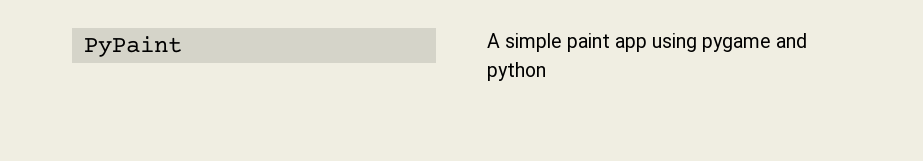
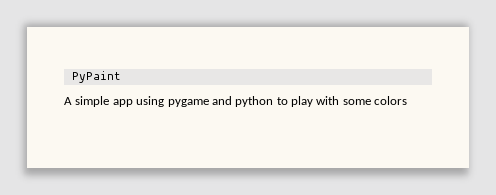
- A simple paint app using pygame and python
+ A simple app using pygame and python to play with some colors

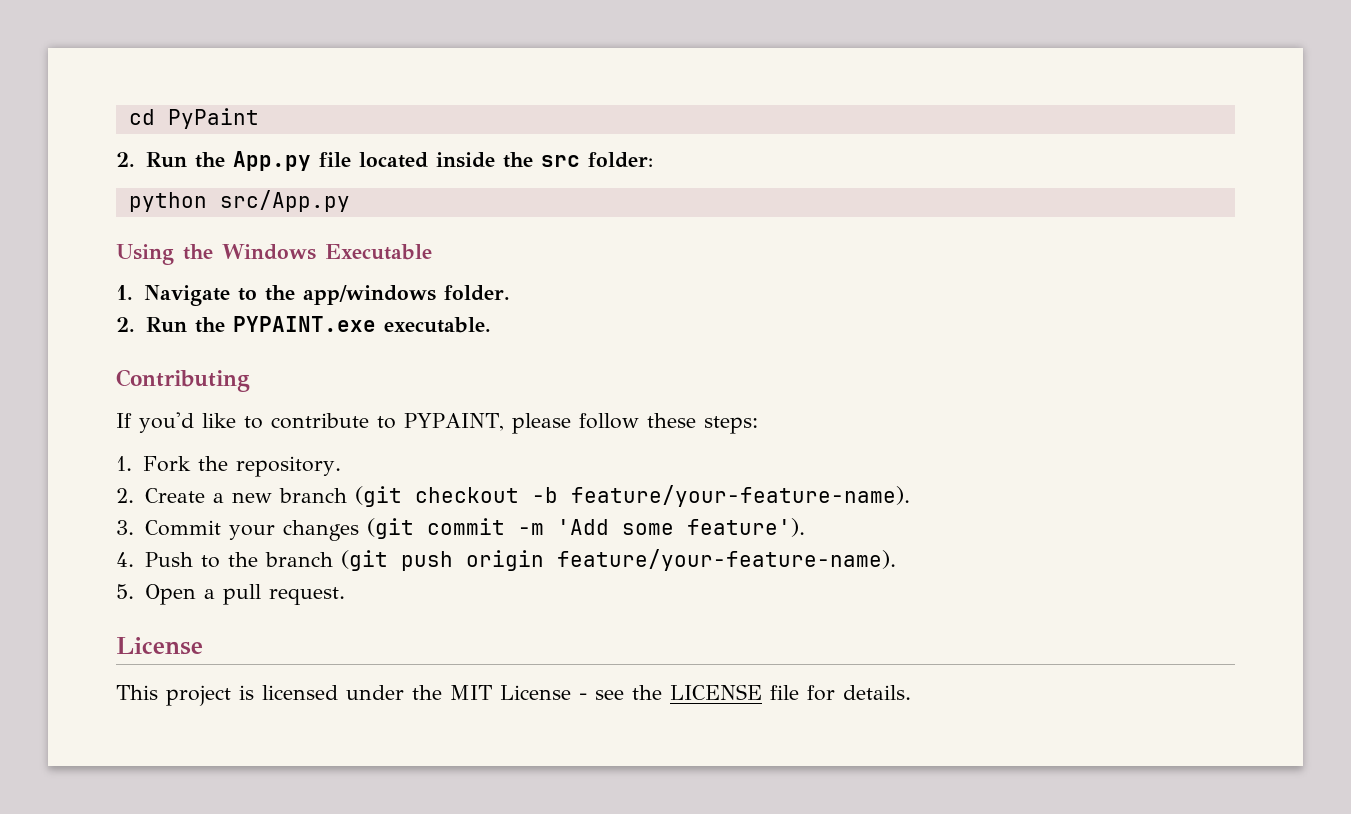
- PyPaint
+ cd PyPaint
- A simple app using pygame and python to play with some colors
+ 2. Run the App.py file located inside the src folder:
+ python src/App.py
+ Using the Windows Executable
+ 1. Navigate to the app/windows folder.
+ 2. Run the PYPAINT.exe executable.
+ Contributing
+ If you'd like to contribute to PYPAINT, please follow these steps:
+ 1. Fork the repository.
+ 2. Create a new branch (git checkout -b feature/your-feature-name).
+ 3. Commit your changes (git commit -m 'Add some feature').
+ 4. Push to the branch (git push origin feature/your-feature-name).
+ 5. Open a pull request.
+ License
+ This project is licensed under the MIT License - see the LICENSE file for details.

